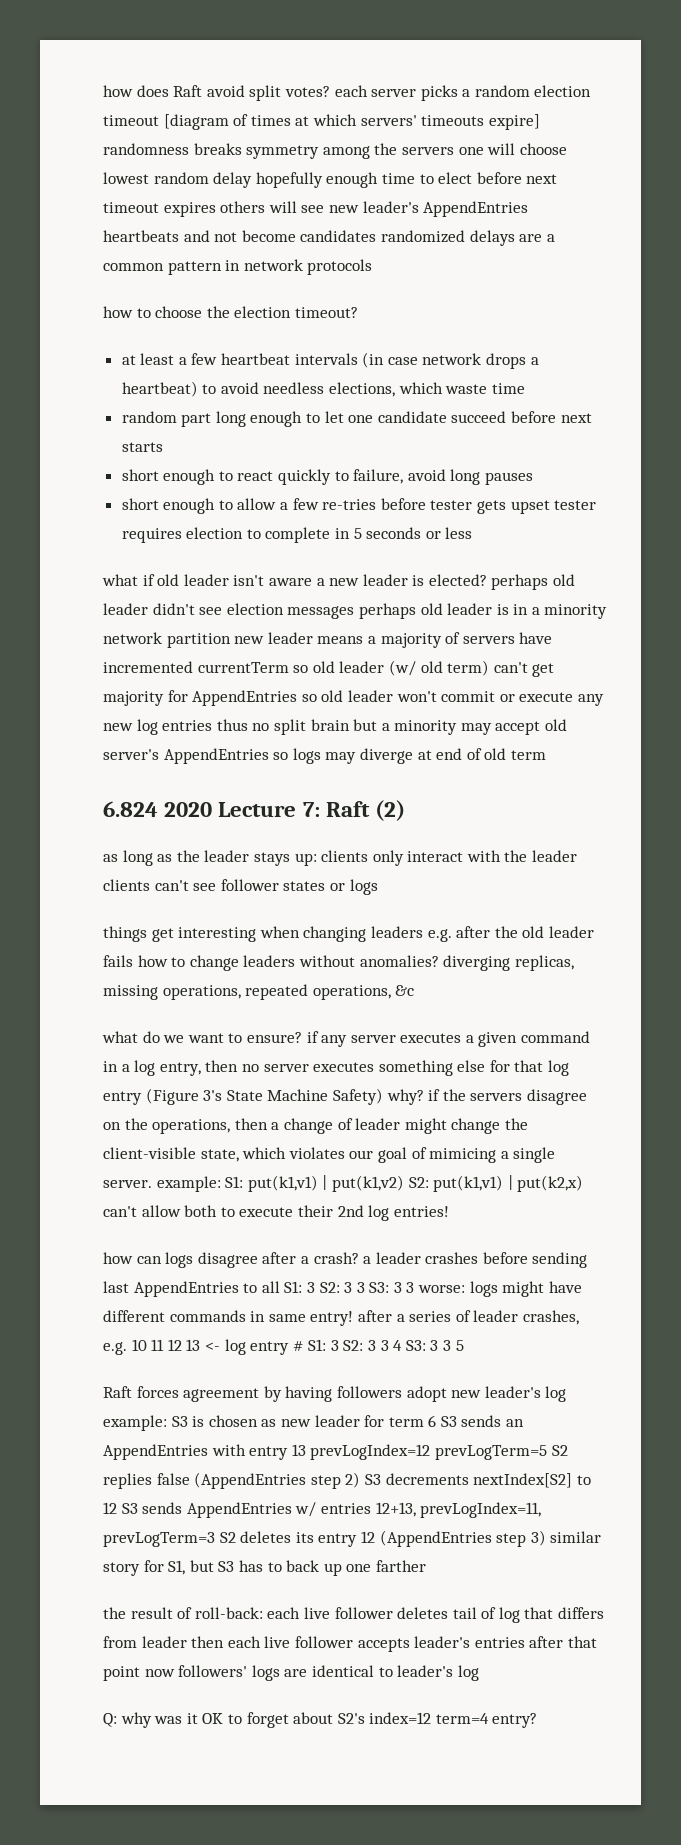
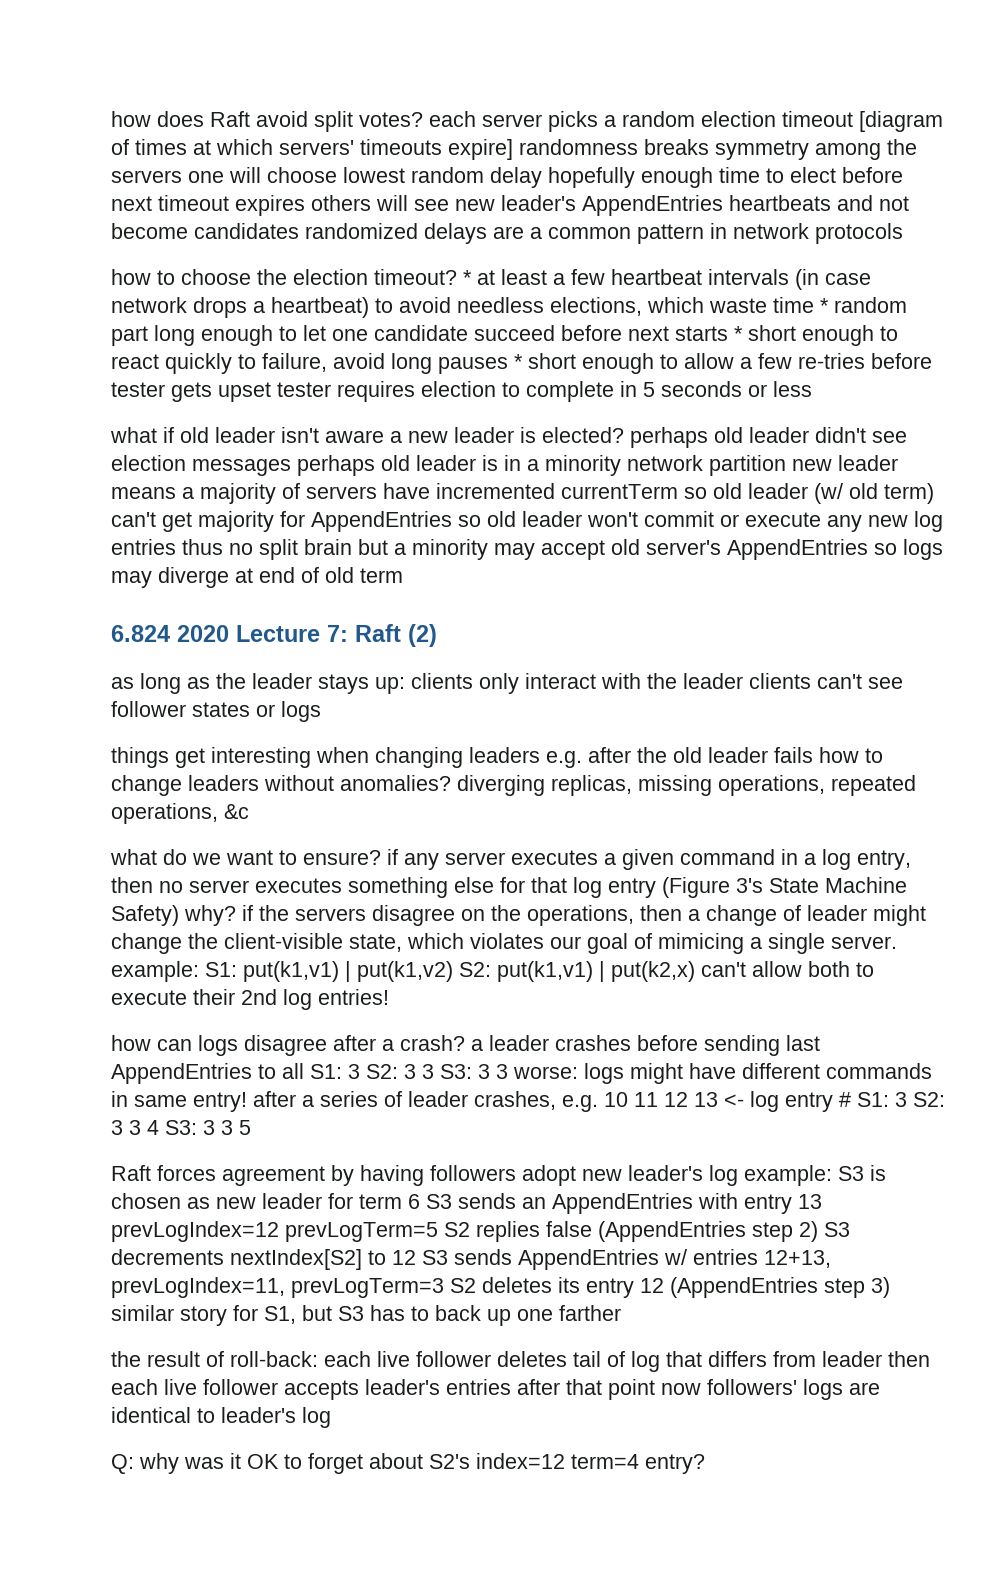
- how to choose the election timeout?
- at least a few heartbeat intervals (in case network drops a heartbeat) to avoid needless elections, which waste time
- random part long enough to let one candidate succeed before next starts
- short enough to react quickly to failure, avoid long pauses
- short enough to allow a few re-tries before tester gets upset tester requires election to complete in 5 seconds or less
+ how to choose the election timeout? * at least a few heartbeat intervals (in case network drops a heartbeat) to avoid needless elections, which waste time * random part long enough to let one candidate succeed before next starts * short enough to react quickly to failure, avoid long pauses * short enough to allow a few re-tries before tester gets upset tester requires election to complete in 5 seconds or less

